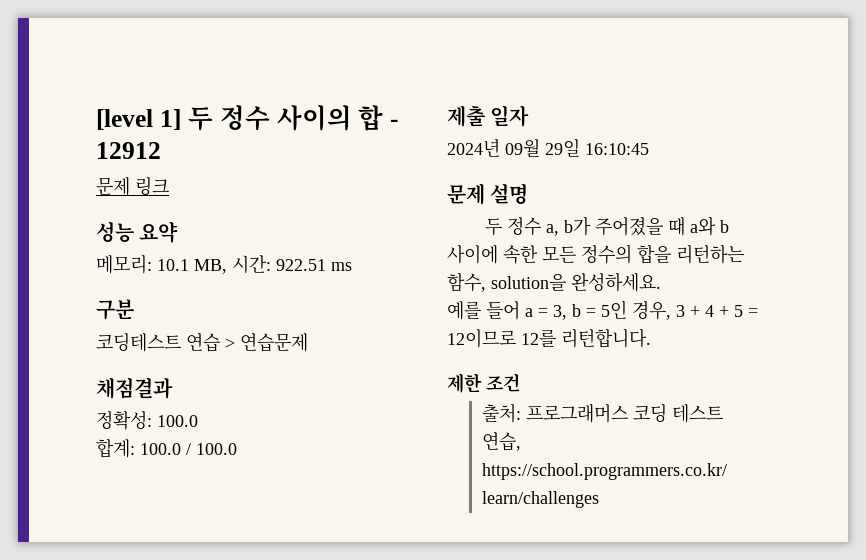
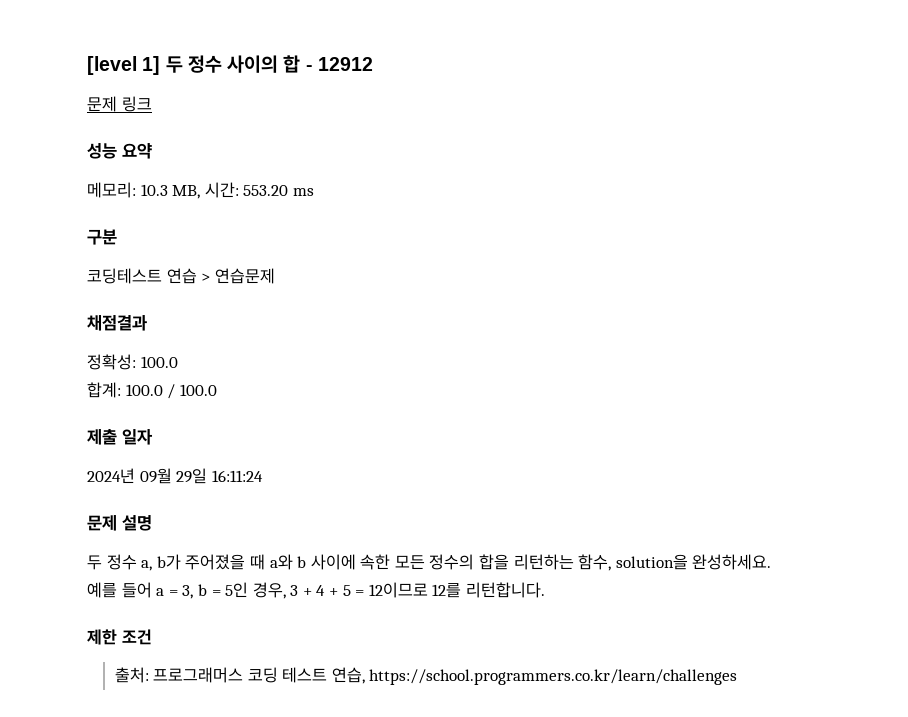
- 메모리: 10.1 MB, 시간: 922.51 ms
+ 메모리: 10.3 MB, 시간: 553.20 ms
- 2024년 09월 29일 16:10:45
+ 2024년 09월 29일 16:11:24

